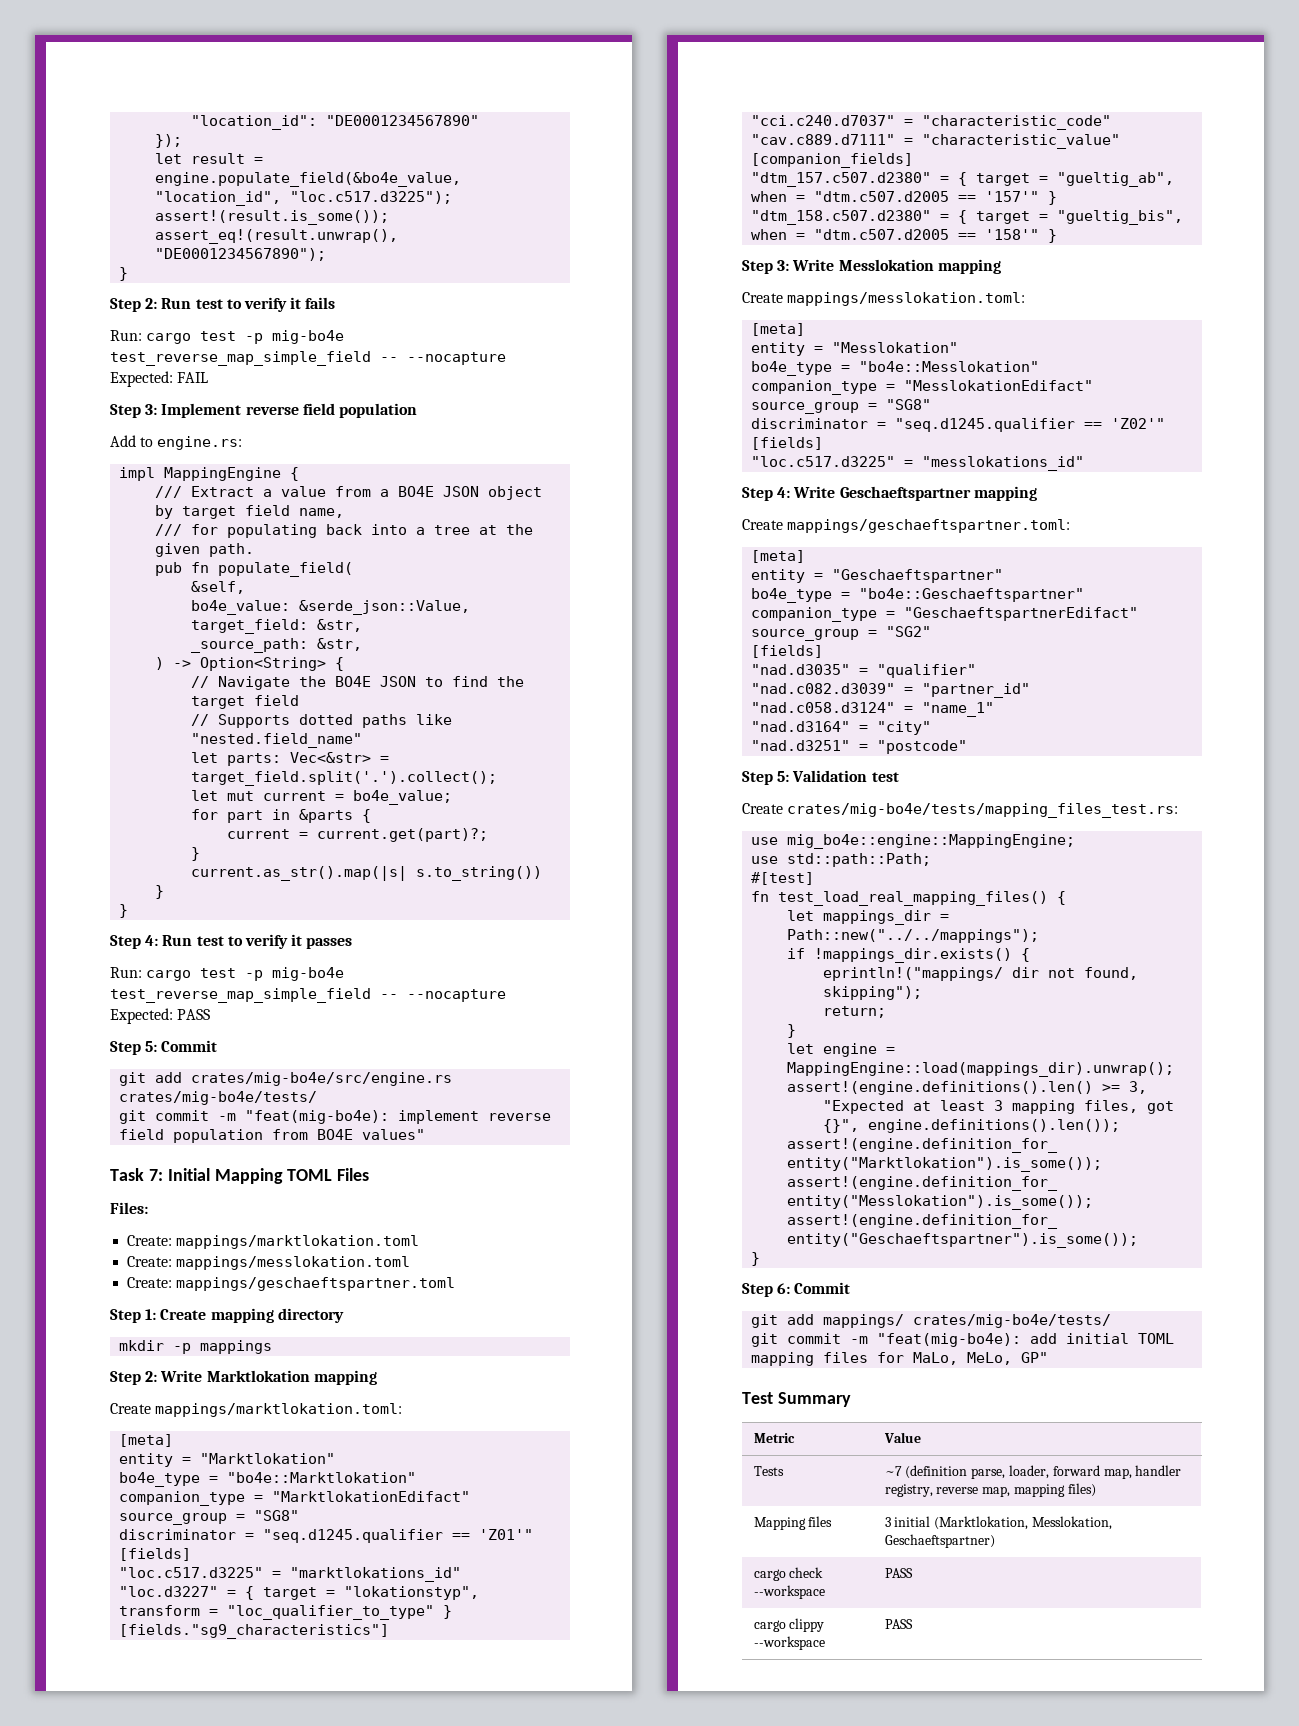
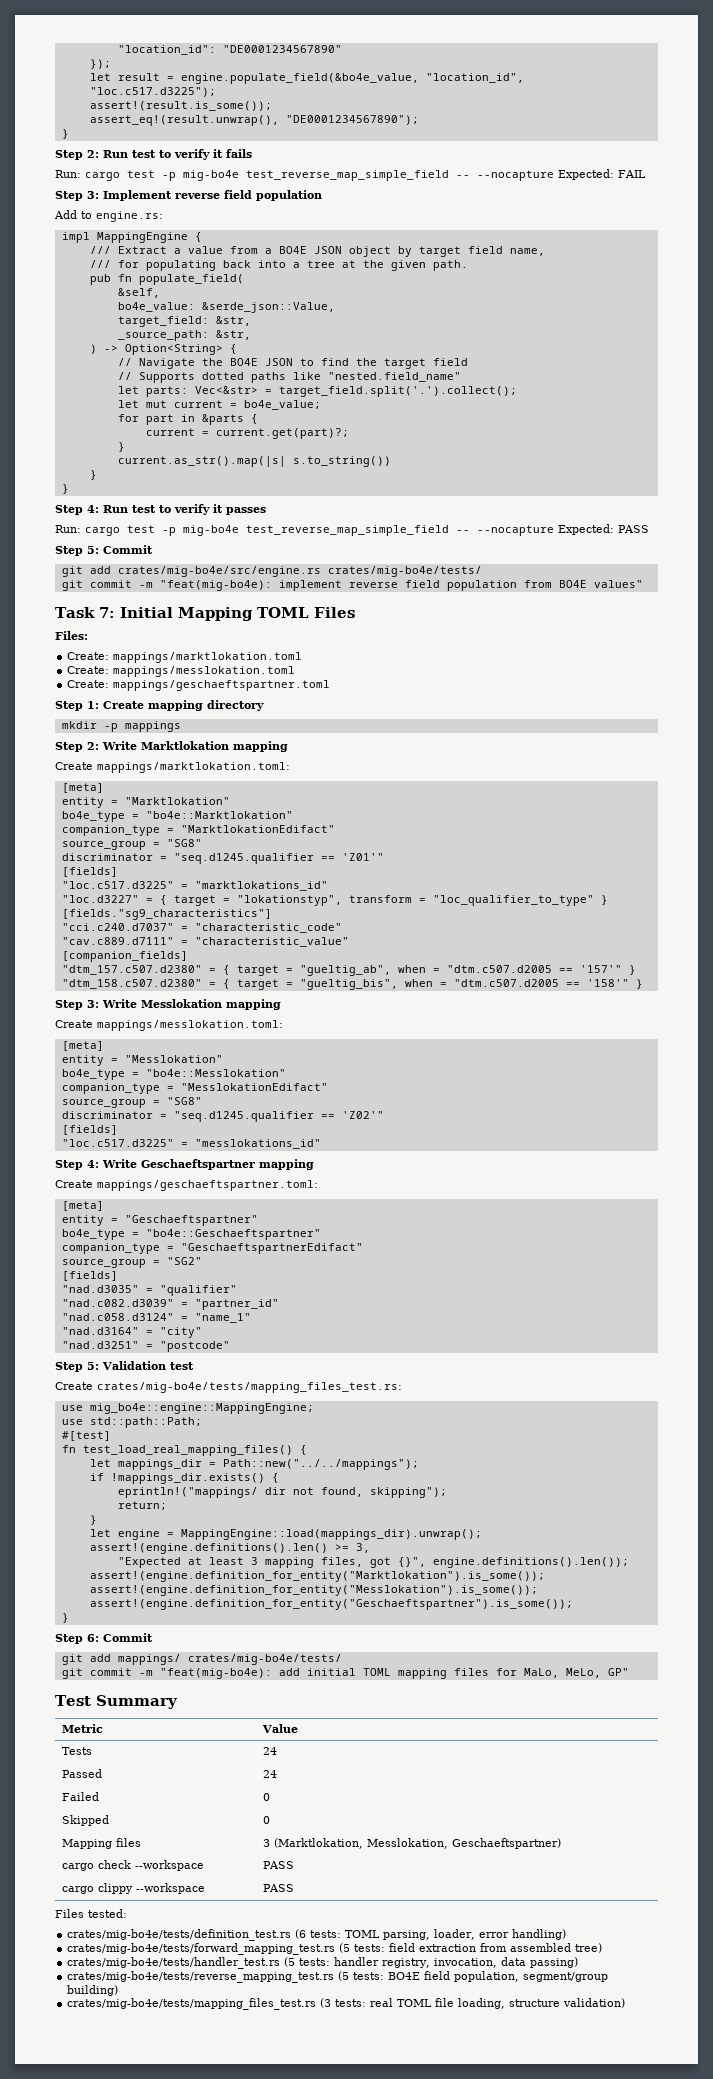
- Tests | ~7 (definition parse, loader, forward map, handler registry, reverse map, mapping files)
+ Tests | 24
+ Passed | 24
+ Failed | 0
+ Skipped | 0
- Mapping files | 3 initial (Marktlokation, Messlokation, Geschaeftspartner)
+ Mapping files | 3 (Marktlokation, Messlokation, Geschaeftspartner)
+ Files tested:
+ crates/mig-bo4e/tests/definition_test.rs (6 tests: TOML parsing, loader, error handling)
+ crates/mig-bo4e/tests/forward_mapping_test.rs (5 tests: field extraction from assembled tree)
+ crates/mig-bo4e/tests/handler_test.rs (5 tests: handler registry, invocation, data passing)
+ crates/mig-bo4e/tests/reverse_mapping_test.rs (5 tests: BO4E field population, segment/group building)
+ crates/mig-bo4e/tests/mapping_files_test.rs (3 tests: real TOML file loading, structure validation)

